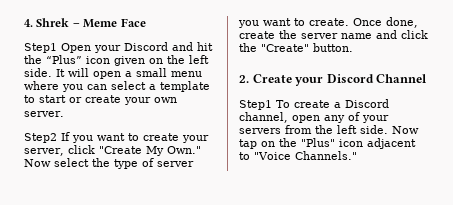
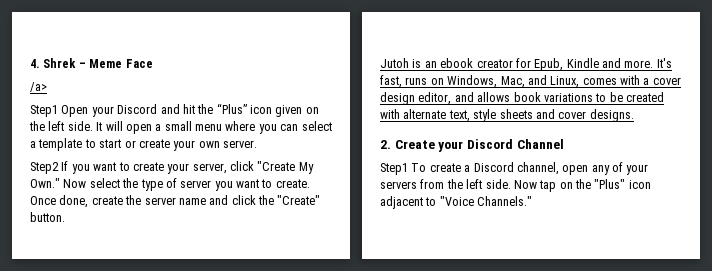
+ /a>
+ Jutoh is an ebook creator for Epub, Kindle and more. It's fast, runs on Windows, Mac, and Linux, comes with a cover design editor, and allows book variations to be created with alternate text, style sheets and cover designs.

